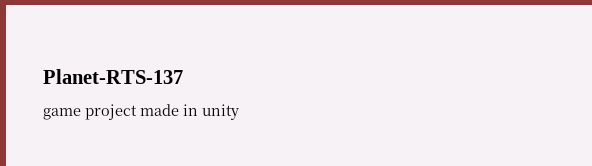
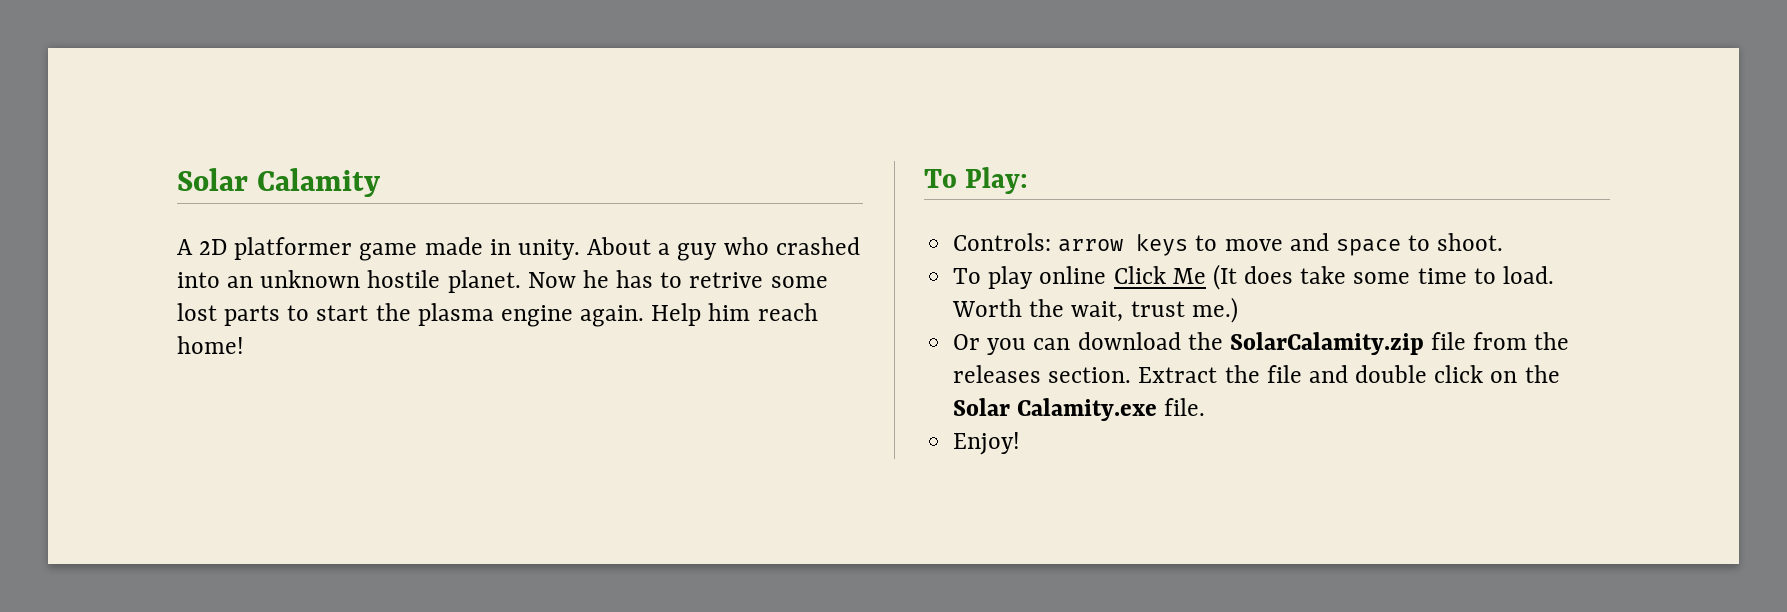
- Planet-RTS-137
- game project made in unity
+ Solar Calamity
+ A 2D platformer game made in unity. About a guy who crashed into an unknown hostile planet. Now he has to retrive some lost parts to start the plasma engine again. Help him reach home!
+ To Play:
+ Controls: arrow keys to move and space to shoot.
+ To play online Click Me (It does take some time to load. Worth the wait, trust me.)
+ Or you can download the SolarCalamity.zip file from the releases section. Extract the file and double click on the Solar Calamity.exe file.
+ Enjoy!

